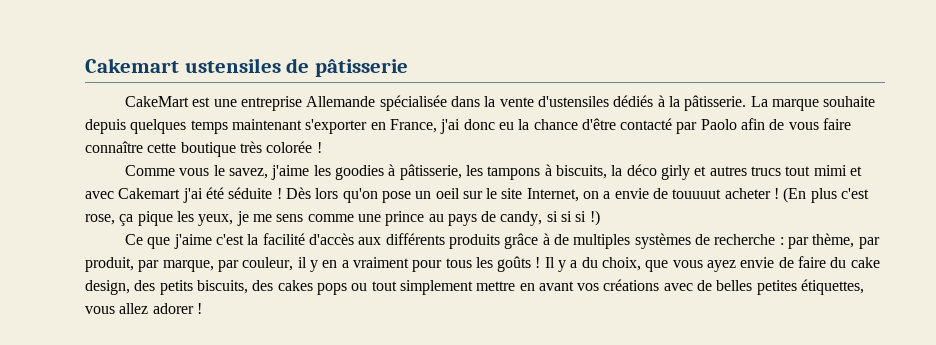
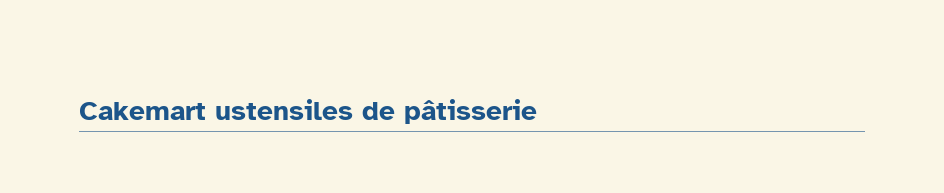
- CakeMart est une entreprise Allemande spécialisée dans la vente d'ustensiles dédiés à la pâtisserie. La marque souhaite depuis quelques temps maintenant s'exporter en France, j'ai donc eu la chance d'être contacté par Paolo afin de vous faire connaître cette boutique très colorée !
- Comme vous le savez, j'aime les goodies à pâtisserie, les tampons à biscuits, la déco girly et autres trucs tout mimi et avec Cakemart j'ai été séduite ! Dès lors qu'on pose un oeil sur le site Internet, on a envie de touuuut acheter ! (En plus c'est rose, ça pique les yeux, je me sens comme une prince au pays de candy, si si si !)
- Ce que j'aime c'est la facilité d'accès aux différents produits grâce à de multiples systèmes de recherche : par thème, par produit, par marque, par couleur, il y en a vraiment pour tous les goûts ! Il y a du choix, que vous ayez envie de faire du cake design, des petits biscuits, des cakes pops ou tout simplement mettre en avant vos créations avec de belles petites étiquettes, vous allez adorer !

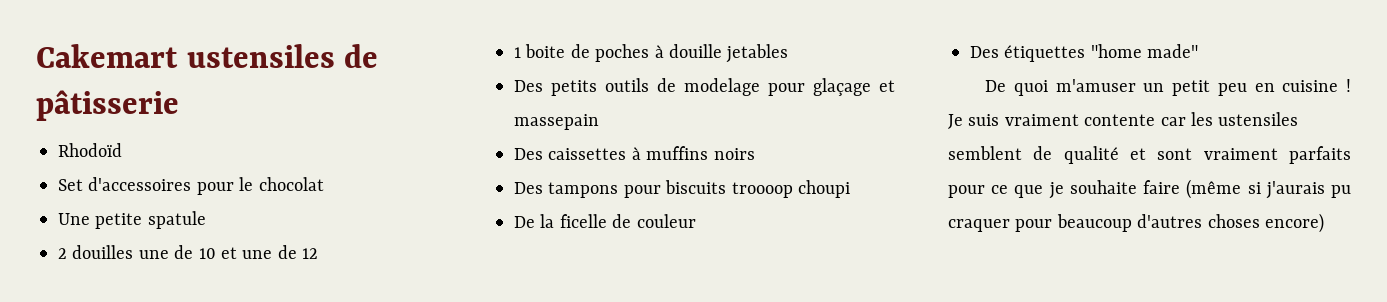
+ Rhodoïd
+ Set d'accessoires pour le chocolat
+ Une petite spatule
+ 2 douilles une de 10 et une de 12
+ 1 boite de poches à douille jetables
+ Des petits outils de modelage pour glaçage et massepain
+ Des caissettes à muffins noirs
+ Des tampons pour biscuits troooop choupi
+ De la ficelle de couleur
+ Des étiquettes "home made"
+ De quoi m'amuser un petit peu en cuisine ! Je suis vraiment contente car les ustensiles semblent de qualité et sont vraiment parfaits pour ce que je souhaite faire (même si j'aurais pu craquer pour beaucoup d'autres choses encore)

